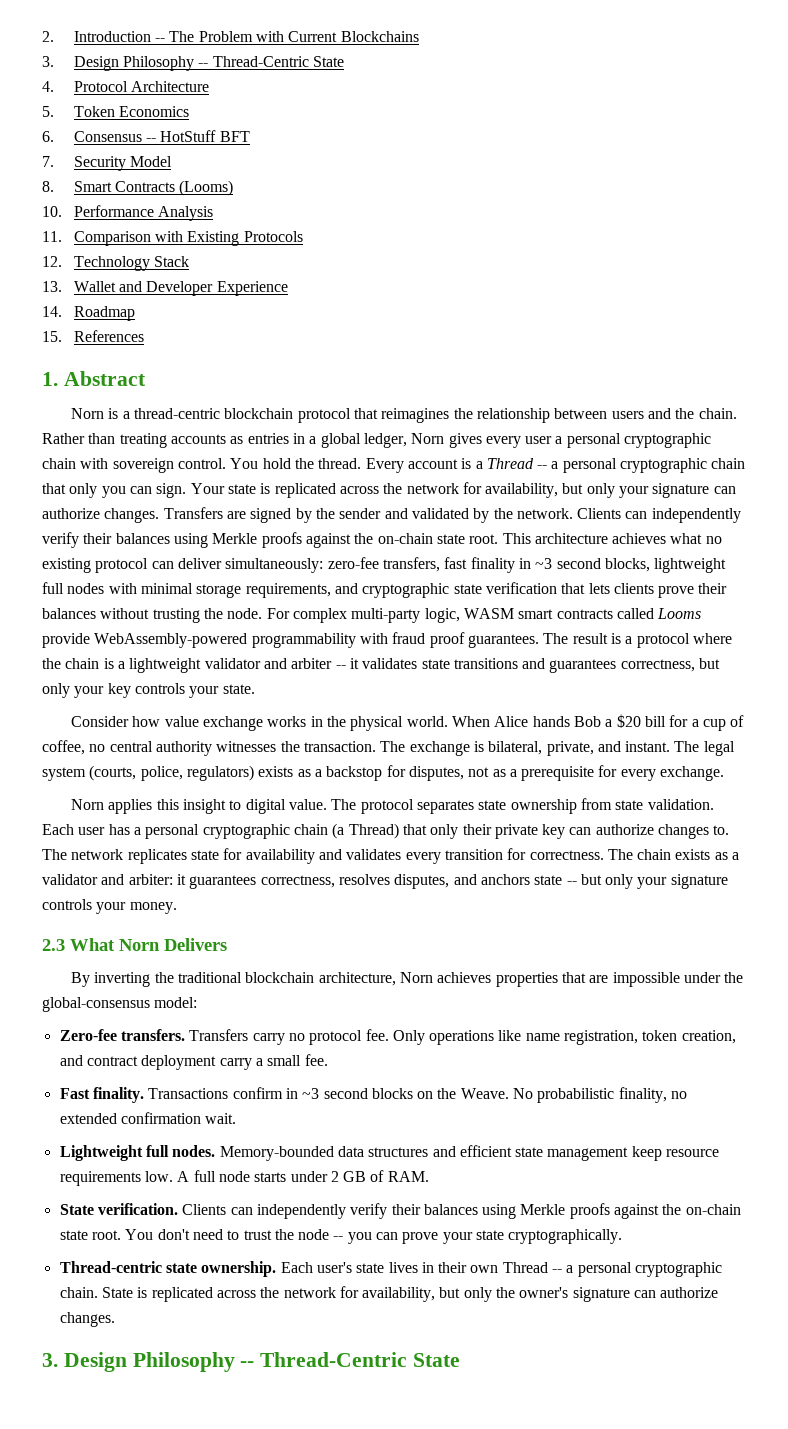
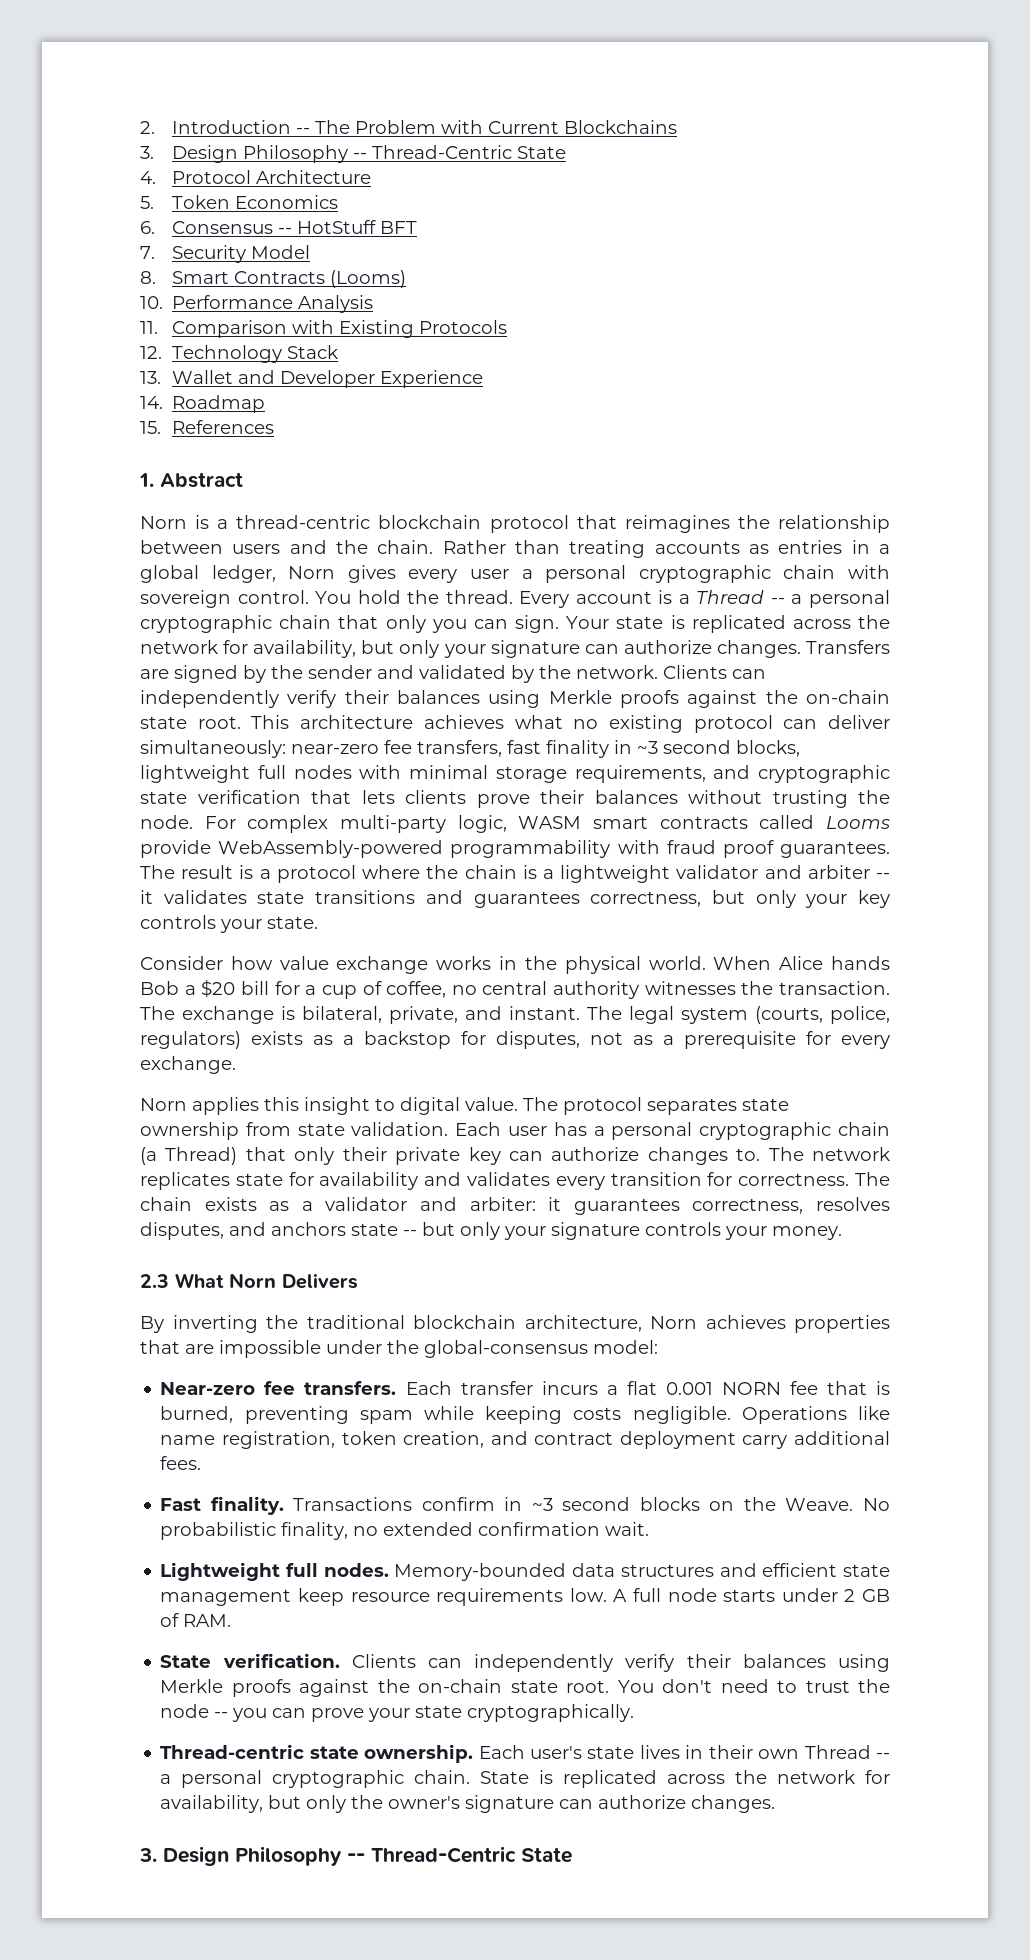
- This architecture achieves what no existing protocol can deliver simultaneously: zero-fee transfers, fast finality in ~3 second blocks, lightweight full nodes with minimal storage requirements, and cryptographic state verification that lets clients prove their balances without trusting the node.
+ This architecture achieves what no existing protocol can deliver simultaneously: near-zero fee transfers, fast finality in ~3 second blocks, lightweight full nodes with minimal storage requirements, and cryptographic state verification that lets clients prove their balances without trusting the node.
- Zero-fee transfers. Transfers carry no protocol fee. Only operations like name registration, token creation, and contract deployment carry a small fee.
+ Near-zero fee transfers. Each transfer incurs a flat 0.001 NORN fee that is burned, preventing spam while keeping costs negligible. Operations like name registration, token creation, and contract deployment carry additional fees.

